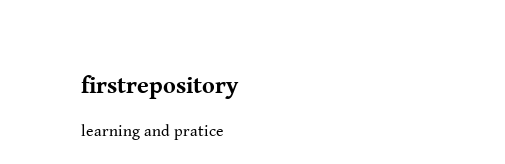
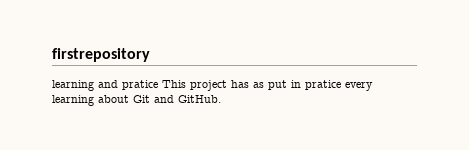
- learning and pratice
+ learning and pratice This project has as put in pratice every learning about Git and GitHub.

